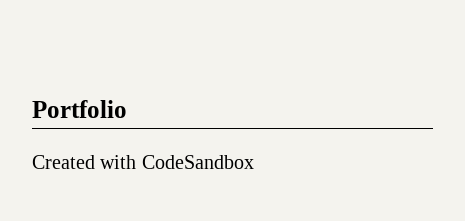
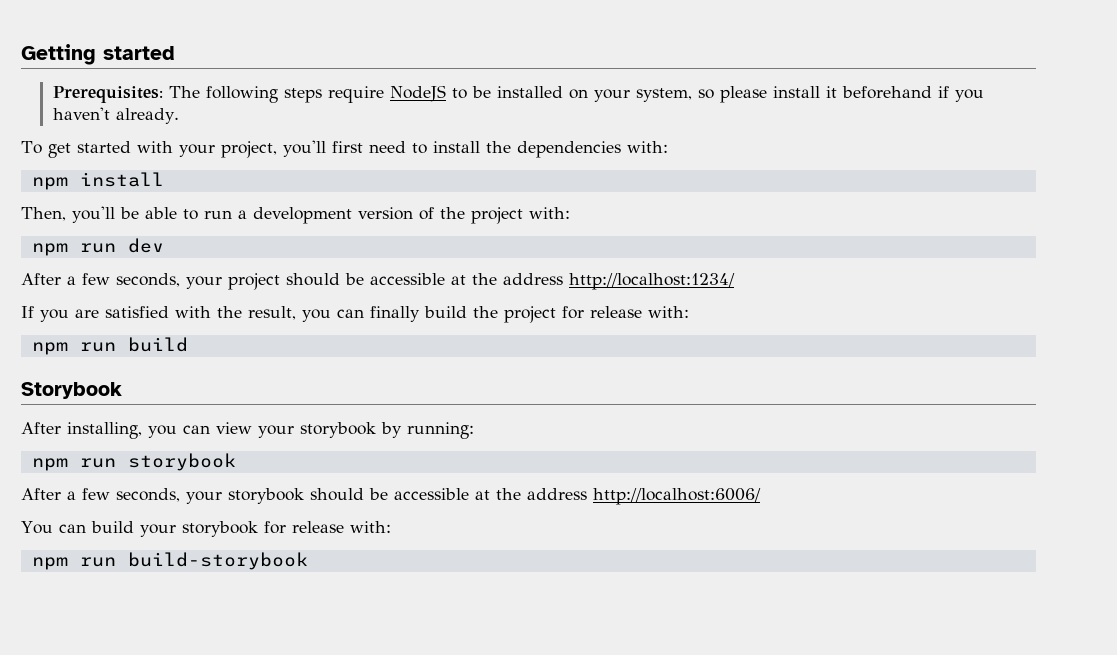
- Portfolio
- Created with CodeSandbox
+ Getting started
+ Prerequisites: The following steps require NodeJS to be installed on your system, so please install it beforehand if you haven't already.
+ To get started with your project, you'll first need to install the dependencies with:
+ npm install
+ Then, you'll be able to run a development version of the project with:
+ npm run dev
+ After a few seconds, your project should be accessible at the address http://localhost:1234/
+ If you are satisfied with the result, you can finally build the project for release with:
+ npm run build
+ Storybook
+ After installing, you can view your storybook by running:
+ npm run storybook
+ After a few seconds, your storybook should be accessible at the address http://localhost:6006/
+ You can build your storybook for release with:
+ npm run build-storybook

